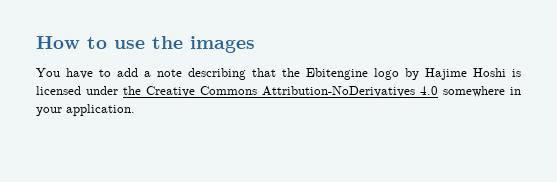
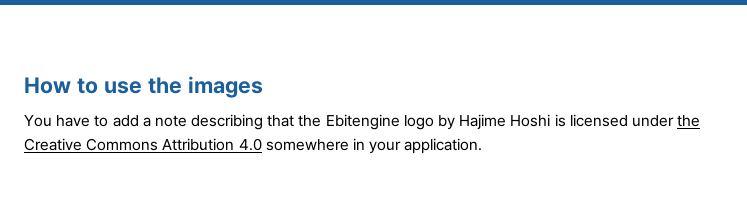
- You have to add a note describing that the Ebitengine logo by Hajime Hoshi is licensed under the Creative Commons Attribution-NoDerivatives 4.0 somewhere in your application.
+ You have to add a note describing that the Ebitengine logo by Hajime Hoshi is licensed under the Creative Commons Attribution 4.0 somewhere in your application.

